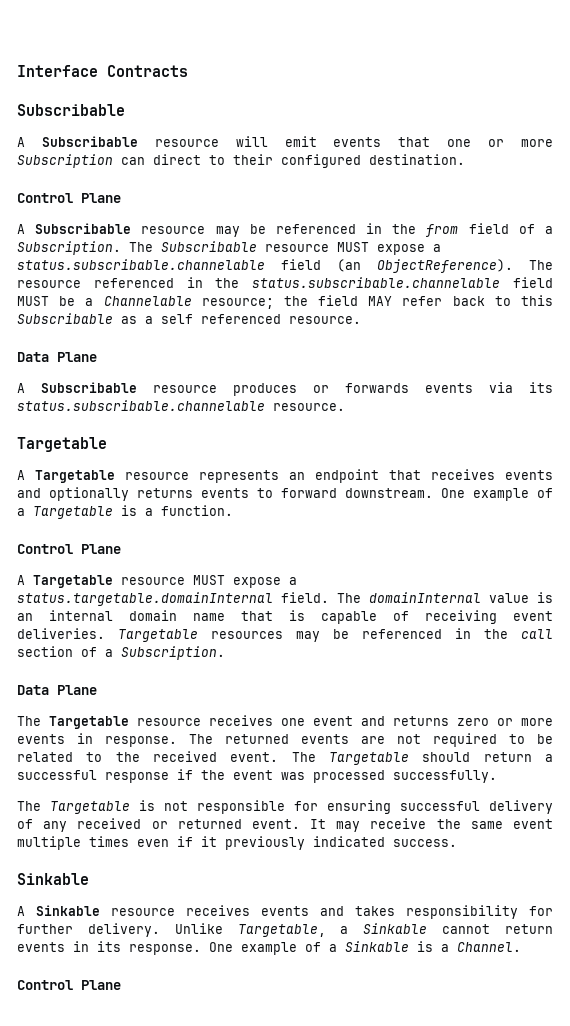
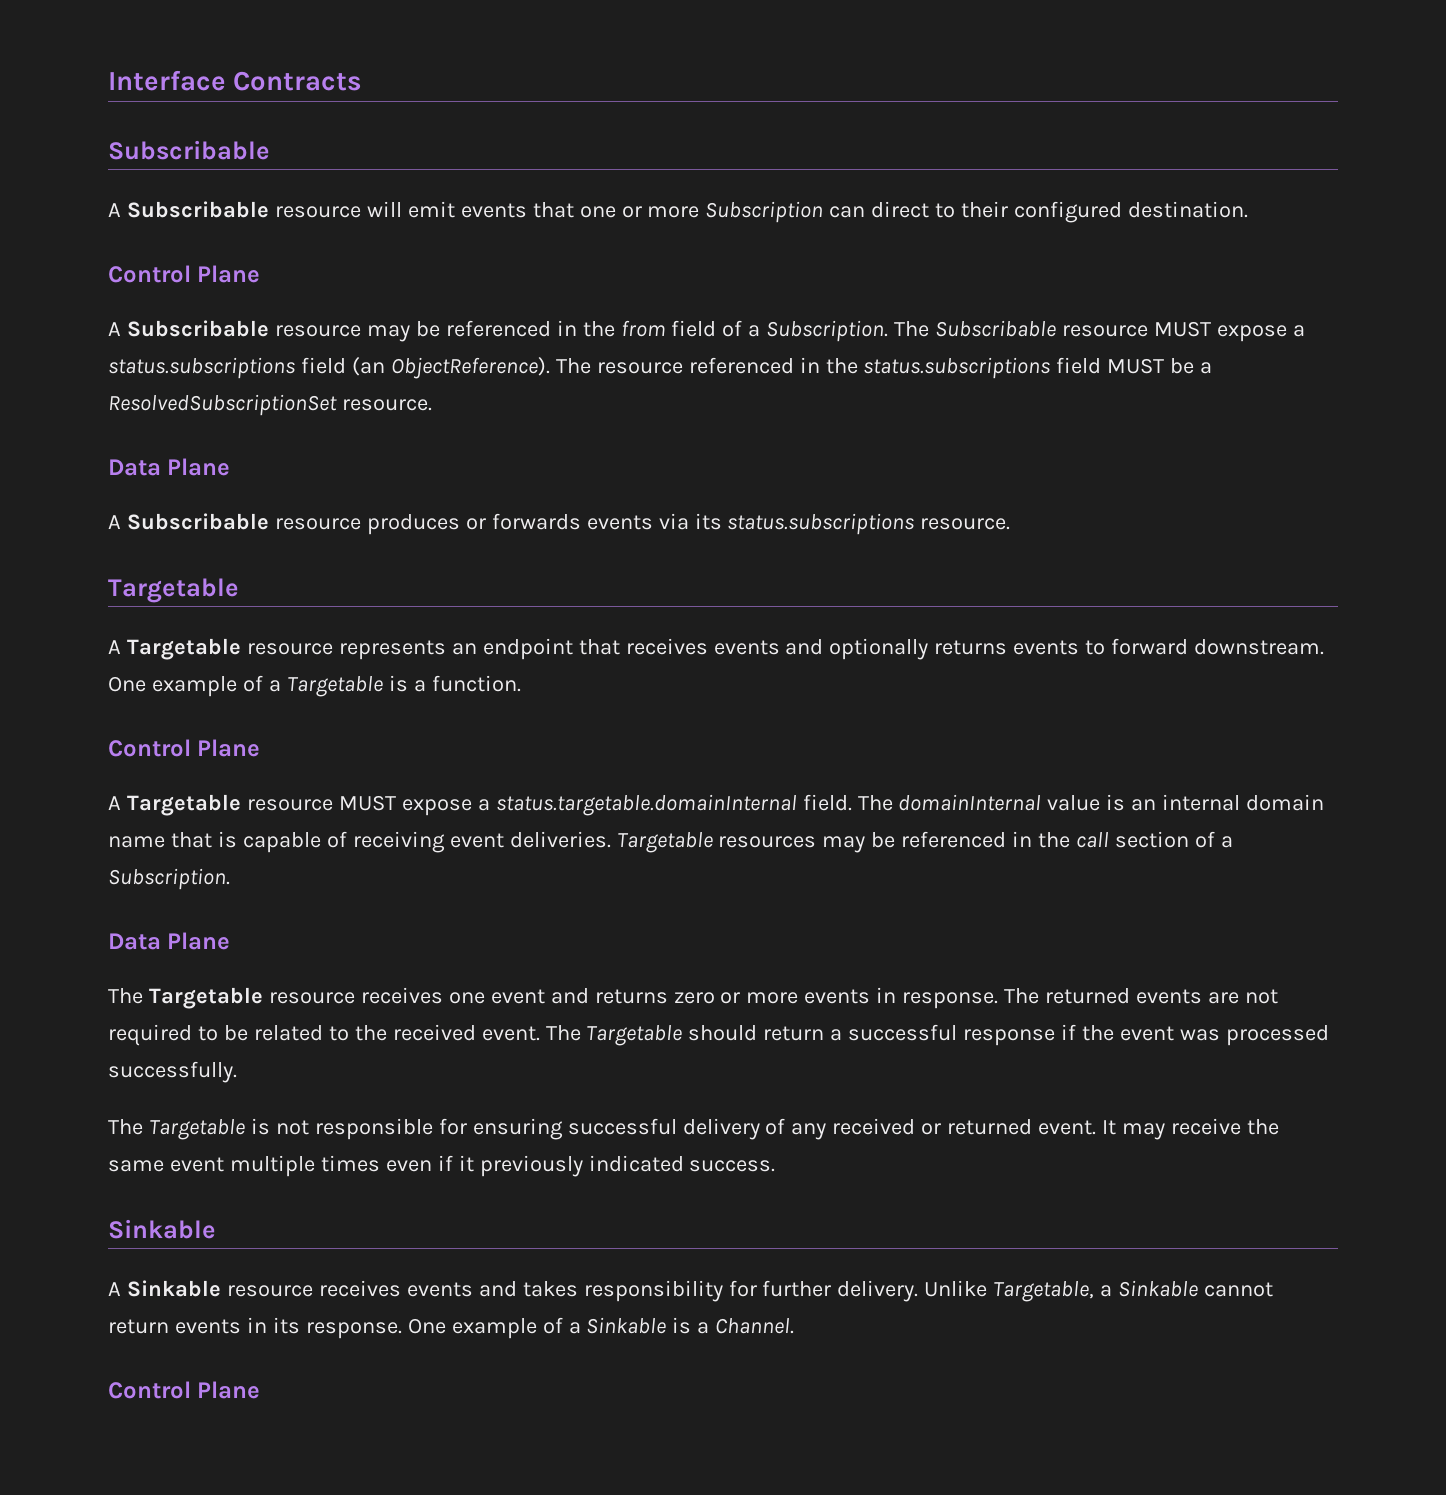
- The Subscribable resource MUST expose a status.subscribable.channelable field (an ObjectReference).
+ The Subscribable resource MUST expose a status.subscriptions field (an ObjectReference).
- The resource referenced in the status.subscribable.channelable field MUST be a Channelable resource; the field MAY refer back to this Subscribable as a self referenced resource.
+ The resource referenced in the status.subscriptions field MUST be a ResolvedSubscriptionSet resource.
- A Subscribable resource produces or forwards events via its status.subscribable.channelable resource.
+ A Subscribable resource produces or forwards events via its status.subscriptions resource.

